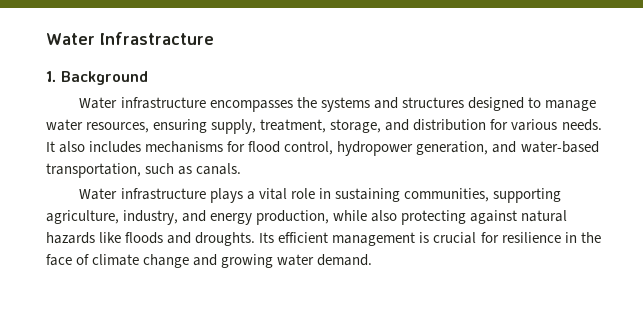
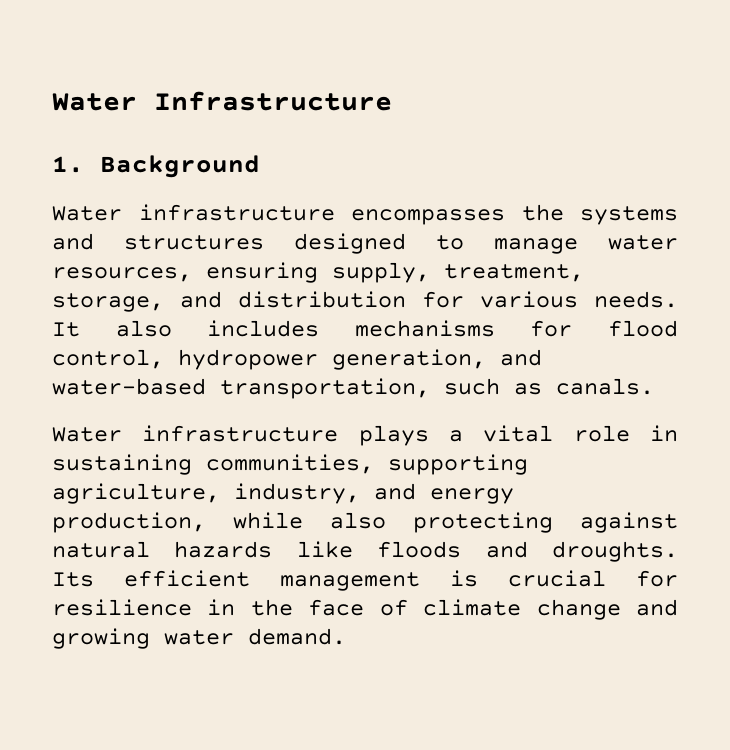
- Water Infrastracture
+ Water Infrastructure

